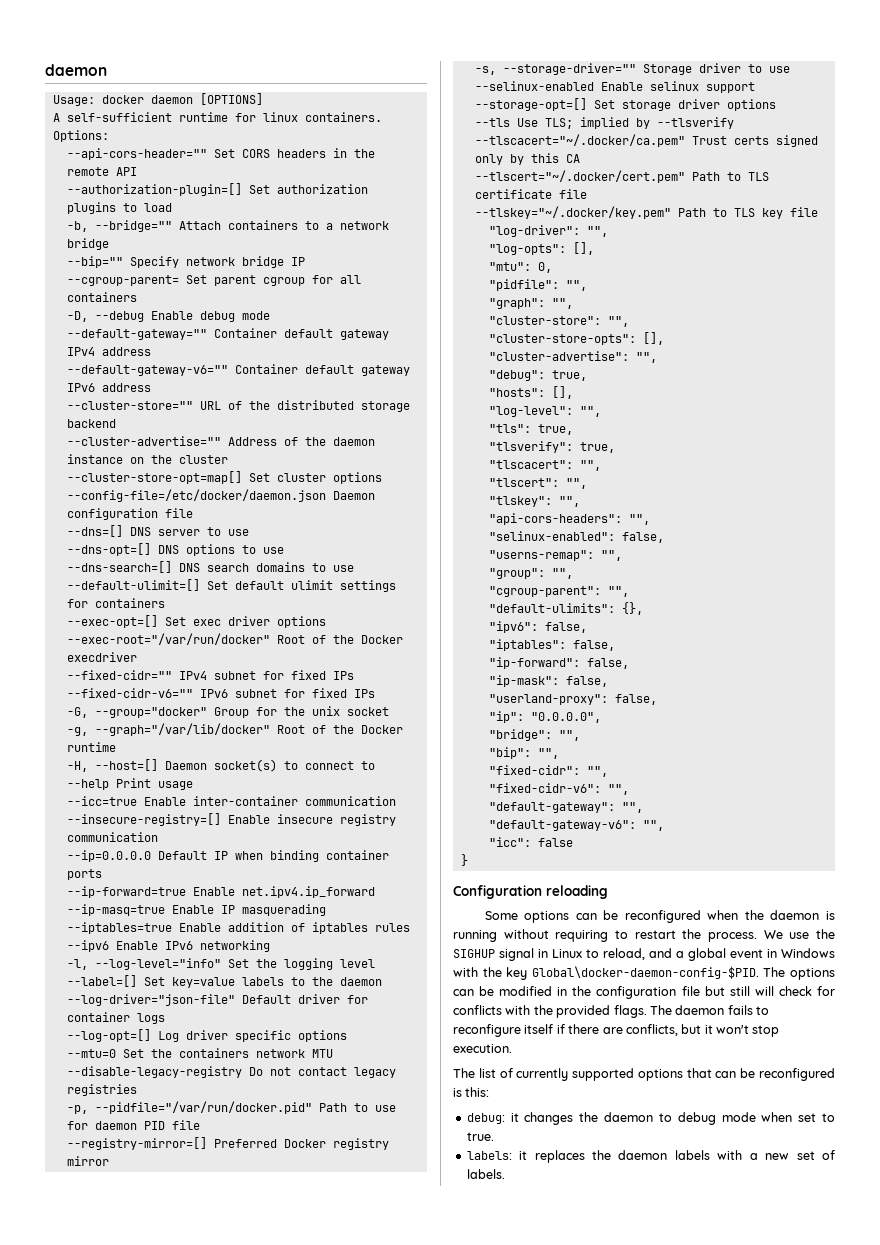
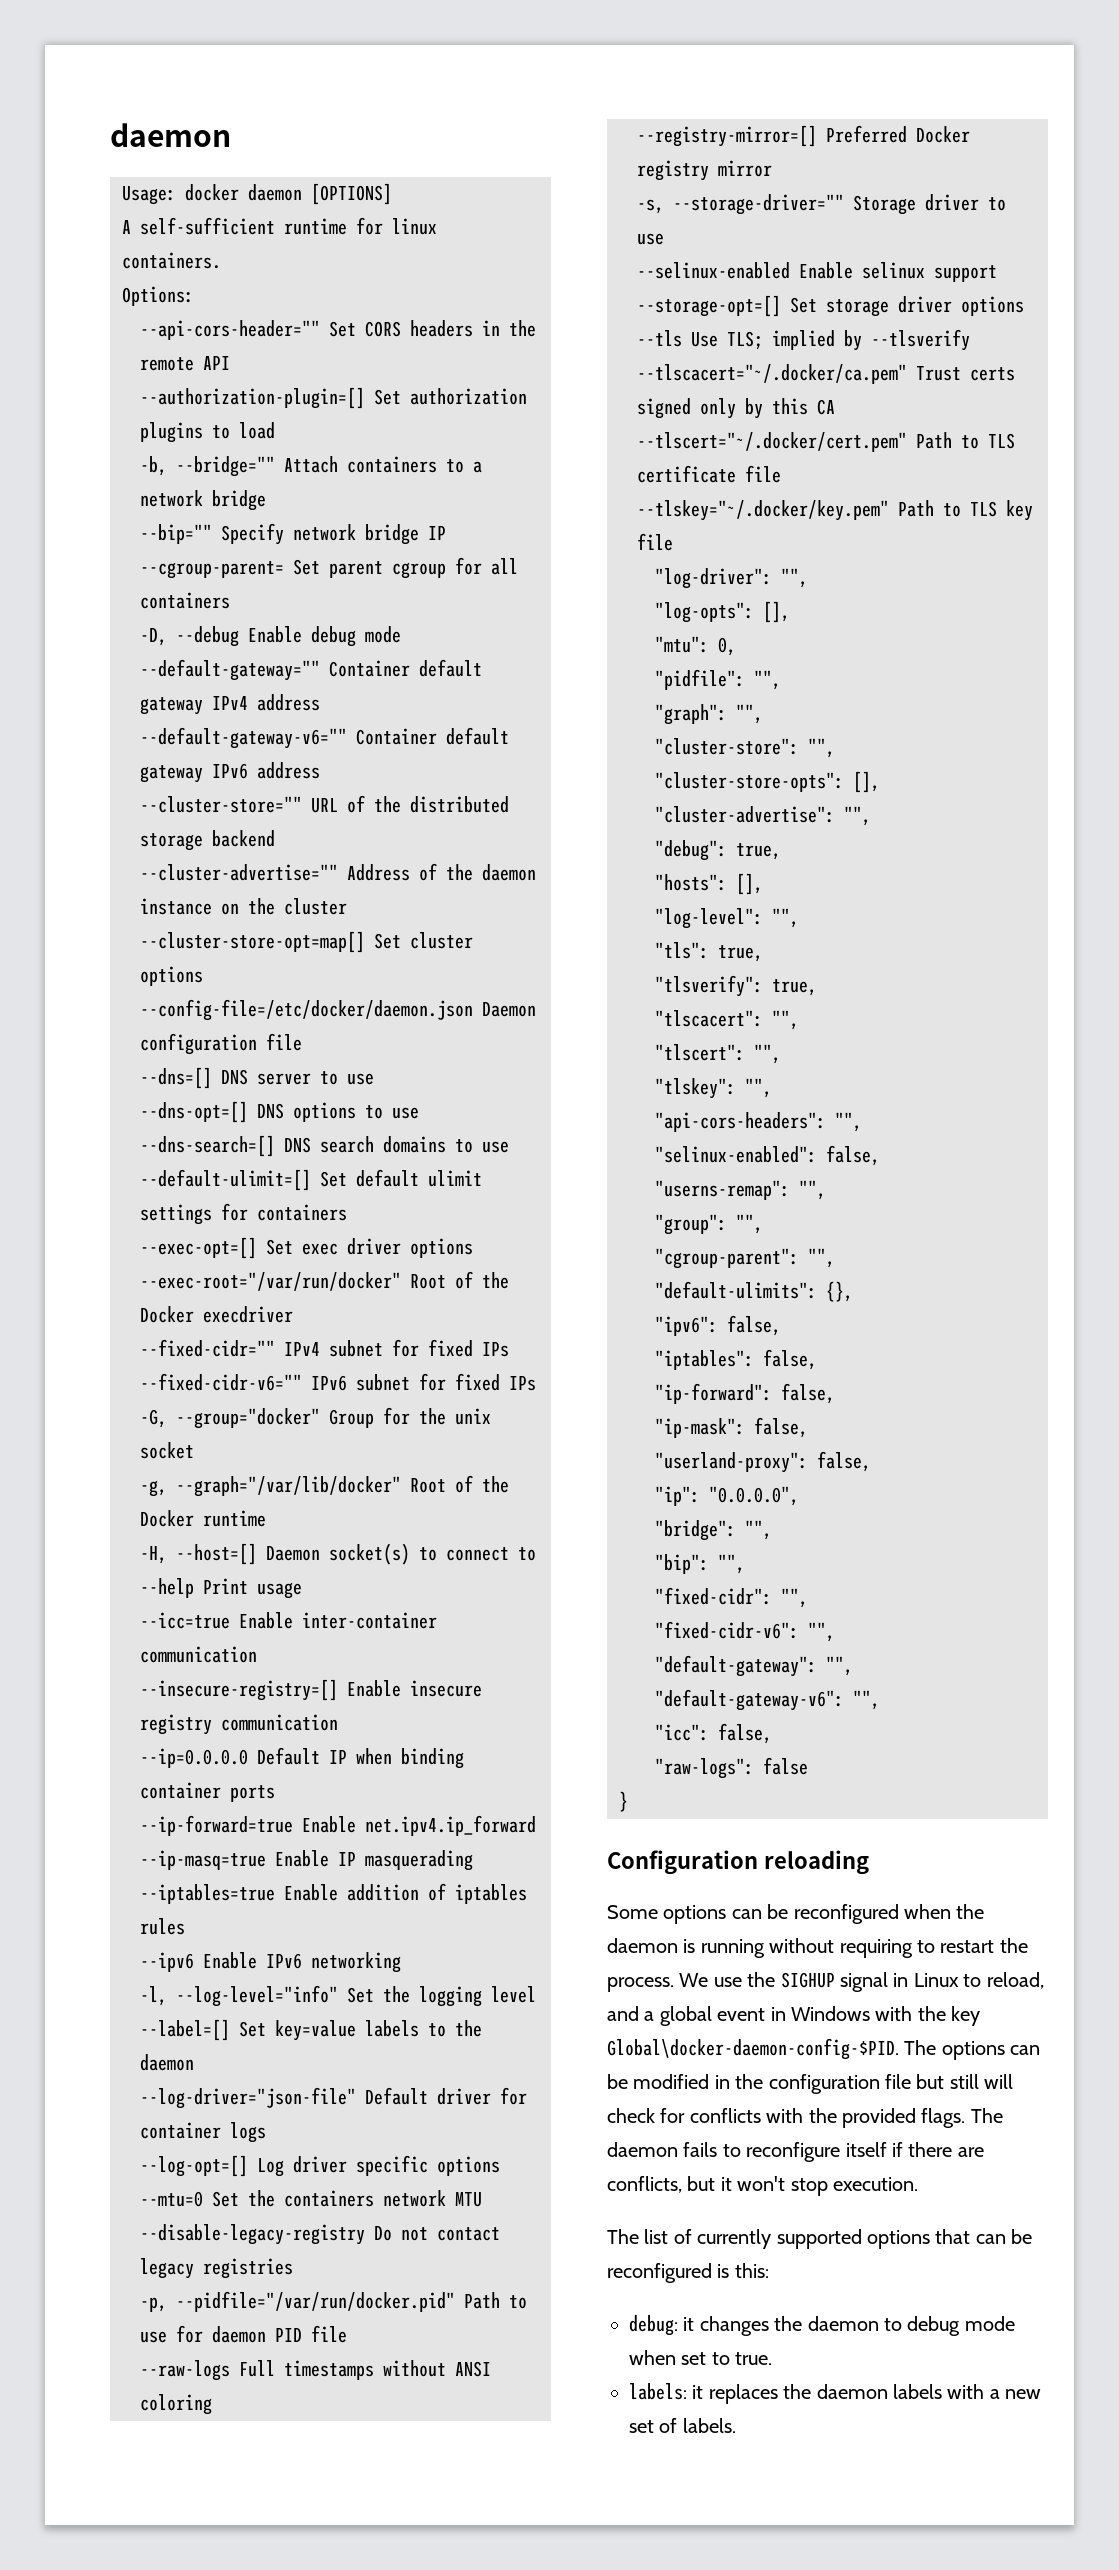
+ --raw-logs Full timestamps without ANSI coloring
- "icc": false
+ "icc": false,
+ "raw-logs": false

